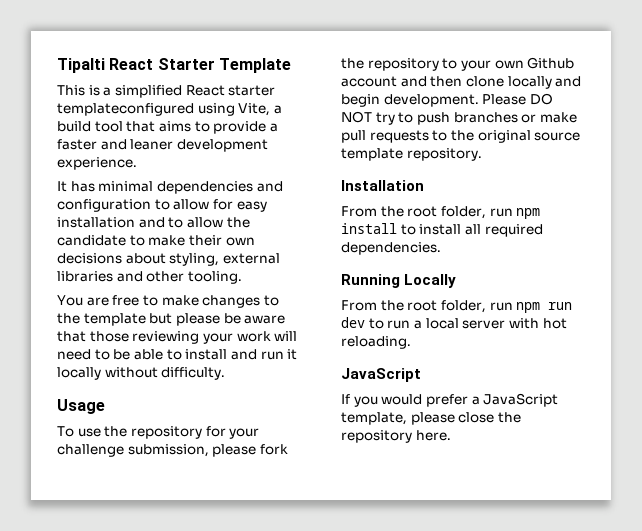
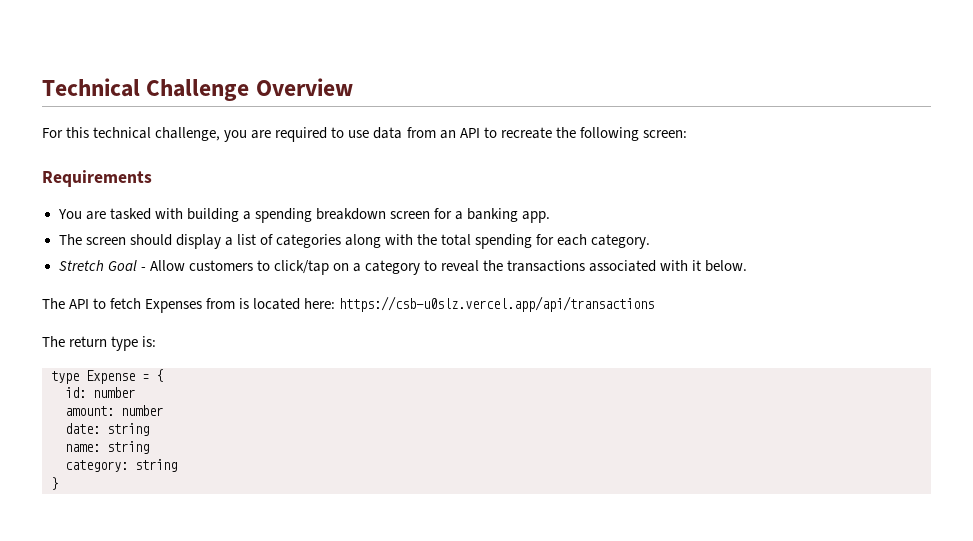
- Tipalti React Starter Template
- This is a simplified React starter templateconfigured using Vite, a build tool that aims to provide a faster and leaner development experience.
- It has minimal dependencies and configuration to allow for easy installation and to allow the candidate to make their own decisions about styling, external libraries and other tooling.
- You are free to make changes to the template but please be aware that those reviewing your work will need to be able to install and run it locally without difficulty.
- Usage
- To use the repository for your challenge submission, please fork the repository to your own Github account and then clone locally and begin development. Please DO NOT try to push branches or make pull requests to the original source template repository.
- Installation
- From the root folder, run npm install to install all required dependencies.
- Running Locally
- From the root folder, run npm run dev to run a local server with hot reloading.
- JavaScript
- If you would prefer a JavaScript template, please close the repository here.
+ Technical Challenge Overview
+ For this technical challenge, you are required to use data from an API to recreate the following screen:
+ Requirements
+ You are tasked with building a spending breakdown screen for a banking app.
+ The screen should display a list of categories along with the total spending for each category.
+ Stretch Goal - Allow customers to click/tap on a category to reveal the transactions associated with it below.
+ The API to fetch Expenses from is located here: https://csb-u0slz.vercel.app/api/transactions
+ The return type is:
+ type Expense = {
+ id: number
+ amount: number
+ date: string
+ name: string
+ category: string
+ }

